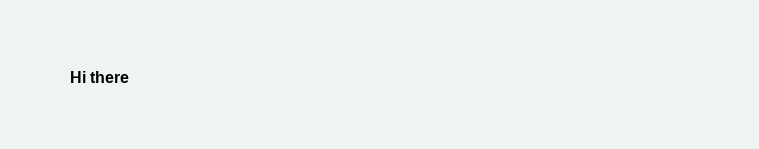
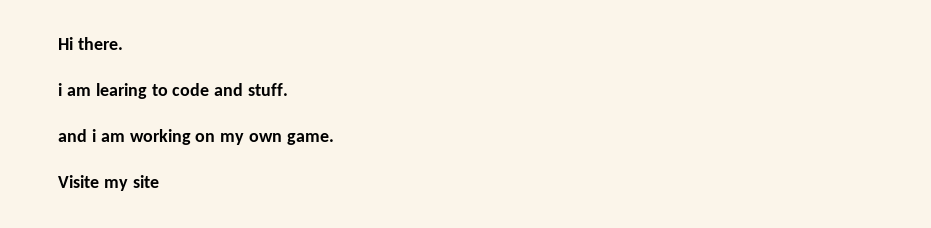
- Hi there
+ Hi there.
+ i am learing to code and stuff.
+ and i am working on my own game.
+ Visite my site

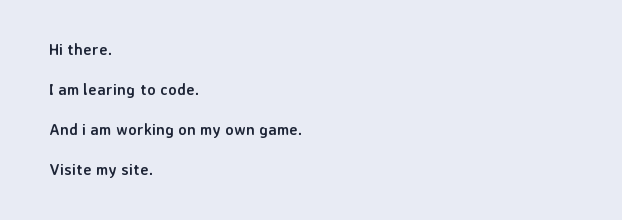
- i am learing to code and stuff.
- and i am working on my own game.
+ I am learing to code.
+ And i am working on my own game.
- Visite my site
+ Visite my site.

